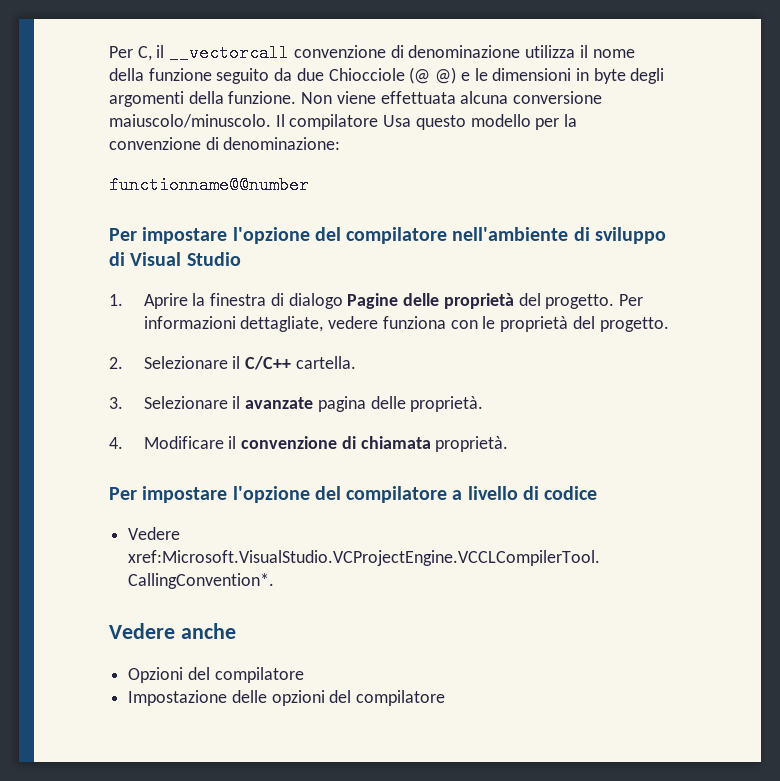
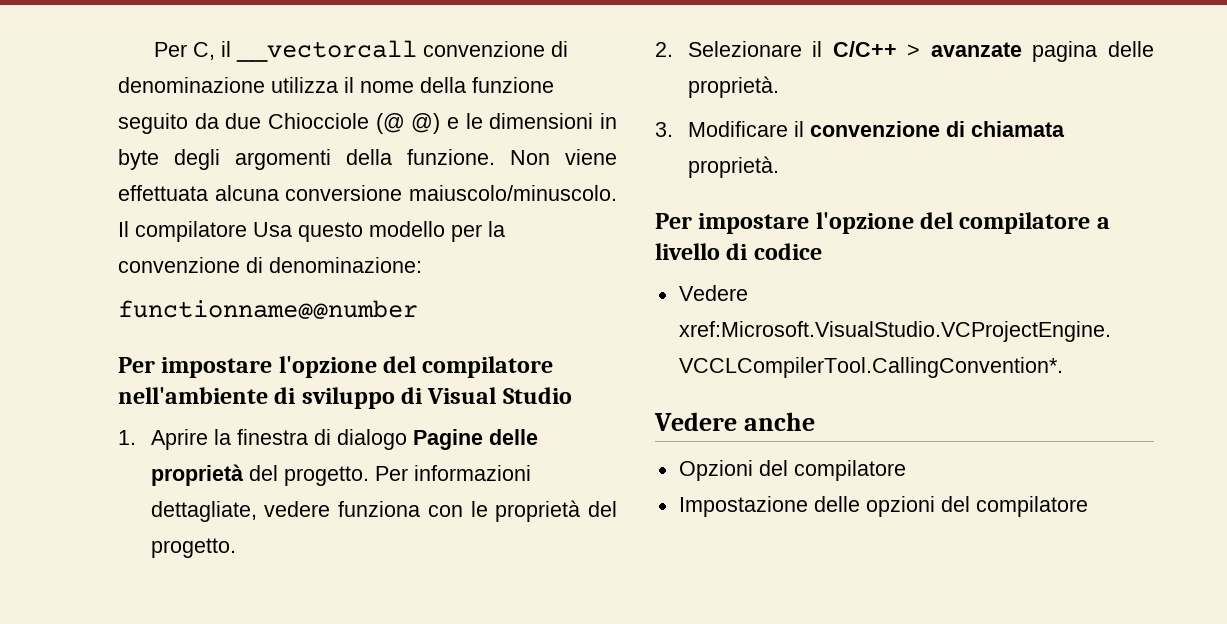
- 2. Selezionare il C/C++ cartella.
- 3. Selezionare il avanzate pagina delle proprietà.
+ 2. Selezionare il C/C++ > avanzate pagina delle proprietà.
- 4. Modificare il convenzione di chiamata proprietà.
+ 3. Modificare il convenzione di chiamata proprietà.

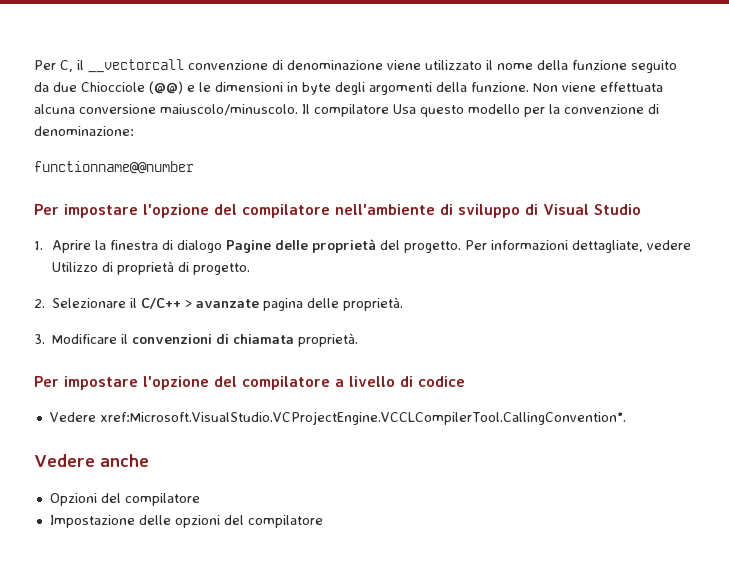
- Per C, il __vectorcall convenzione di denominazione utilizza il nome della funzione seguito da due Chiocciole (@ @) e le dimensioni in byte degli argomenti della funzione.
+ Per C, il __vectorcall convenzione di denominazione viene utilizzato il nome della funzione seguito da due Chiocciole (@@) e le dimensioni in byte degli argomenti della funzione.
- Per informazioni dettagliate, vedere funziona con le proprietà del progetto.
+ Per informazioni dettagliate, vedere Utilizzo di proprietà di progetto.
- 3. Modificare il convenzione di chiamata proprietà.
+ 3. Modificare il convenzioni di chiamata proprietà.

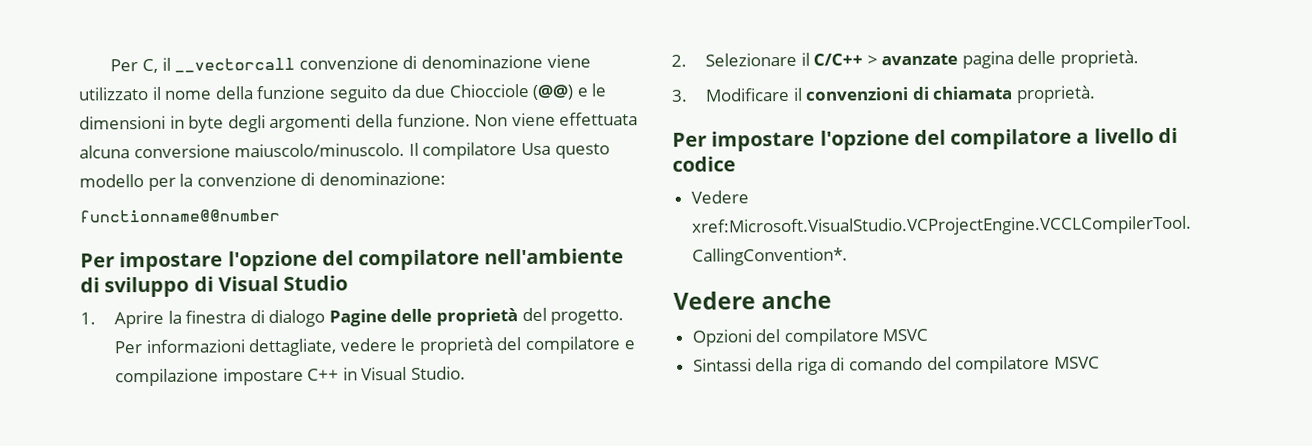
- Per informazioni dettagliate, vedere Utilizzo di proprietà di progetto.
+ Per informazioni dettagliate, vedere le proprietà del compilatore e compilazione impostare C++ in Visual Studio.
- Opzioni del compilatore
- Impostazione delle opzioni del compilatore
+ Opzioni del compilatore MSVC
+ Sintassi della riga di comando del compilatore MSVC

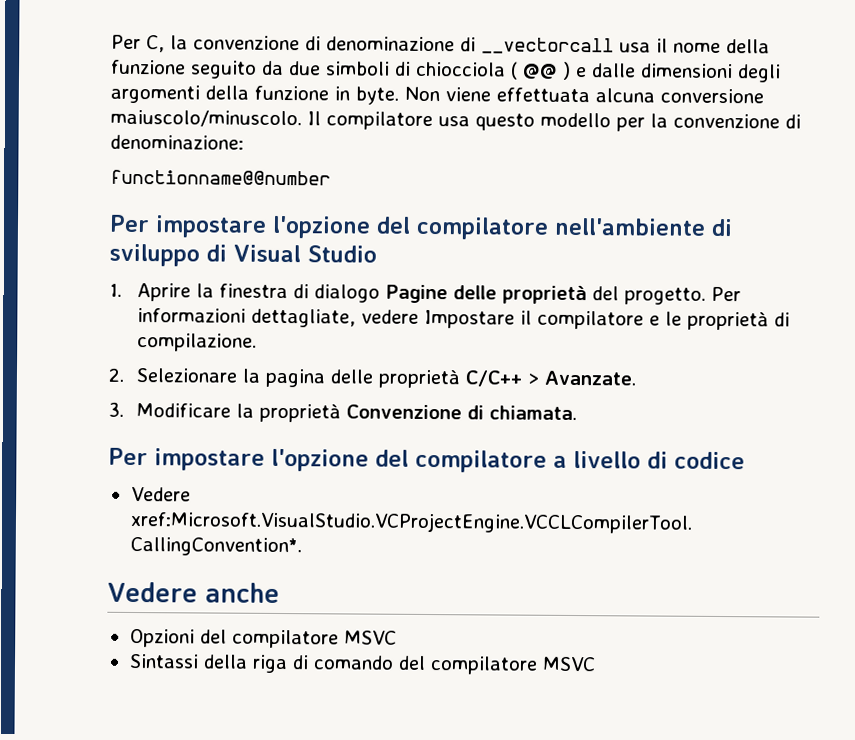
- Per C, il __vectorcall convenzione di denominazione viene utilizzato il nome della funzione seguito da due Chiocciole (@@) e le dimensioni in byte degli argomenti della funzione.
+ Per C, la convenzione di denominazione di __vectorcall usa il nome della funzione seguito da due simboli di chiocciola ( @@ ) e dalle dimensioni degli argomenti della funzione in byte.
- Il compilatore Usa questo modello per la convenzione di denominazione:
+ Il compilatore usa questo modello per la convenzione di denominazione:
- Per informazioni dettagliate, vedere le proprietà del compilatore e compilazione impostare C++ in Visual Studio.
- 2. Selezionare il C/C++ > avanzate pagina delle proprietà.
- 3. Modificare il convenzioni di chiamata proprietà.
+ Per informazioni dettagliate, vedere Impostare il compilatore e le proprietà di compilazione.
+ 2. Selezionare la pagina delle proprietà C/C++ > Avanzate.
+ 3. Modificare la proprietà Convenzione di chiamata.

